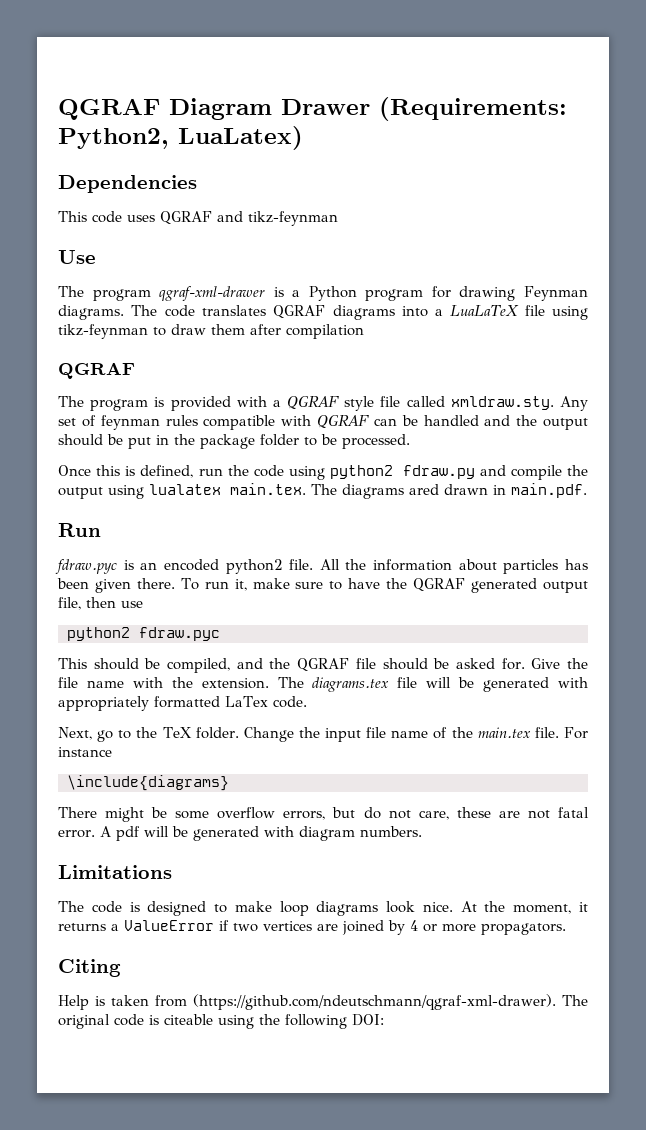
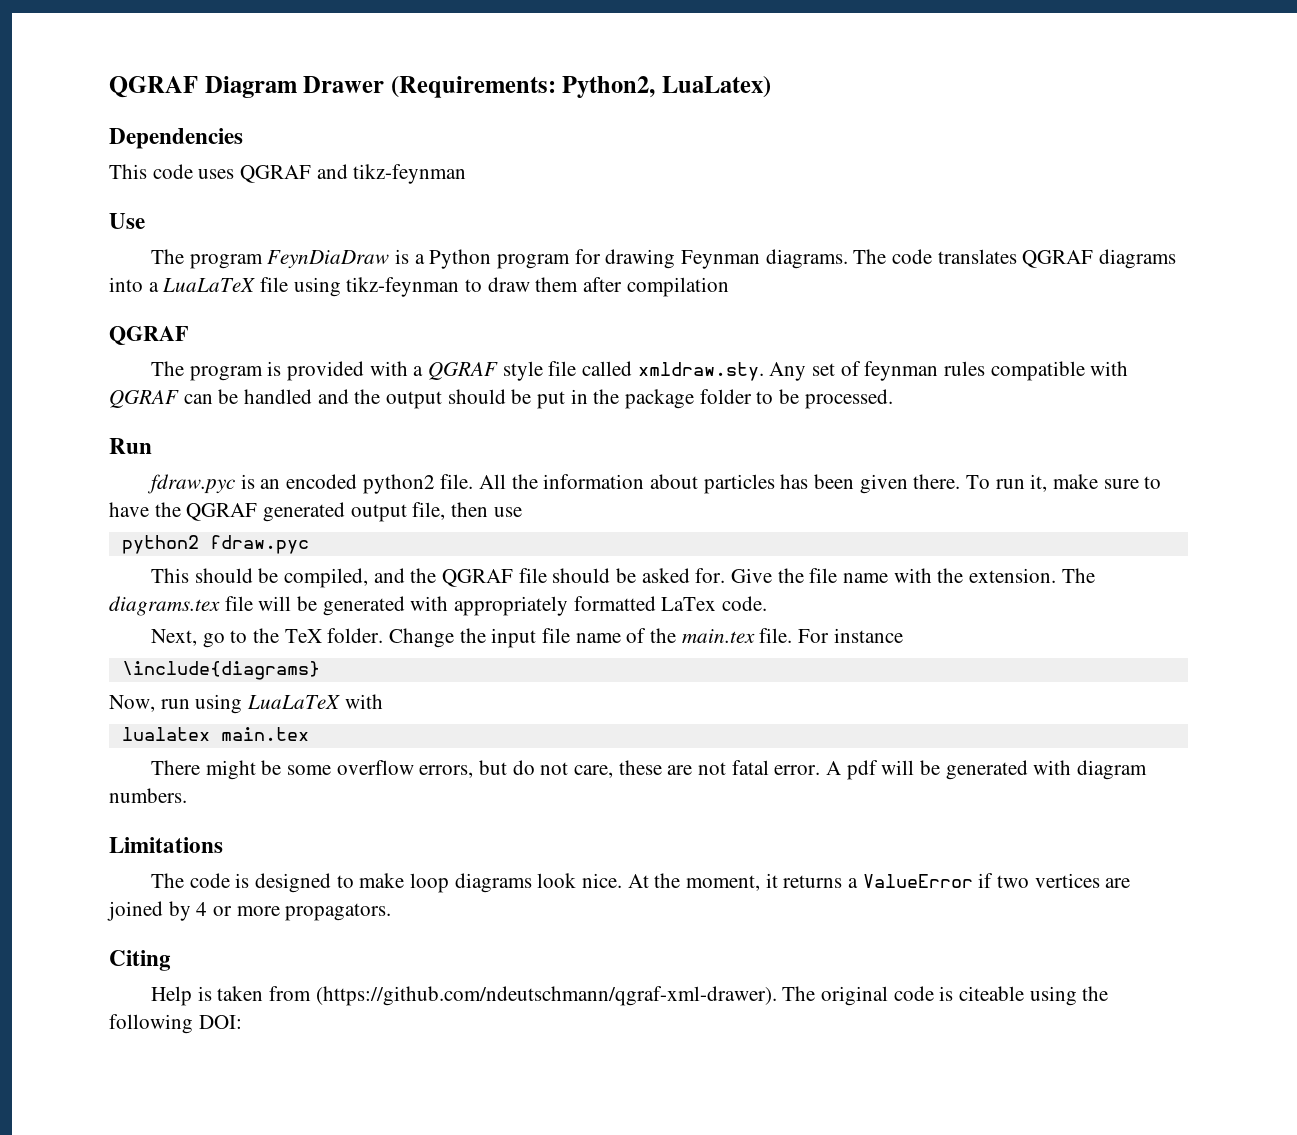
- The program qgraf-xml-drawer is a Python program for drawing Feynman diagrams.
+ The program FeynDiaDraw is a Python program for drawing Feynman diagrams.
- Once this is defined, run the code using python2 fdraw.py and compile the output using lualatex main.tex. The diagrams ared drawn in main.pdf.
+ Now, run using LuaLaTeX with
+ lualatex main.tex

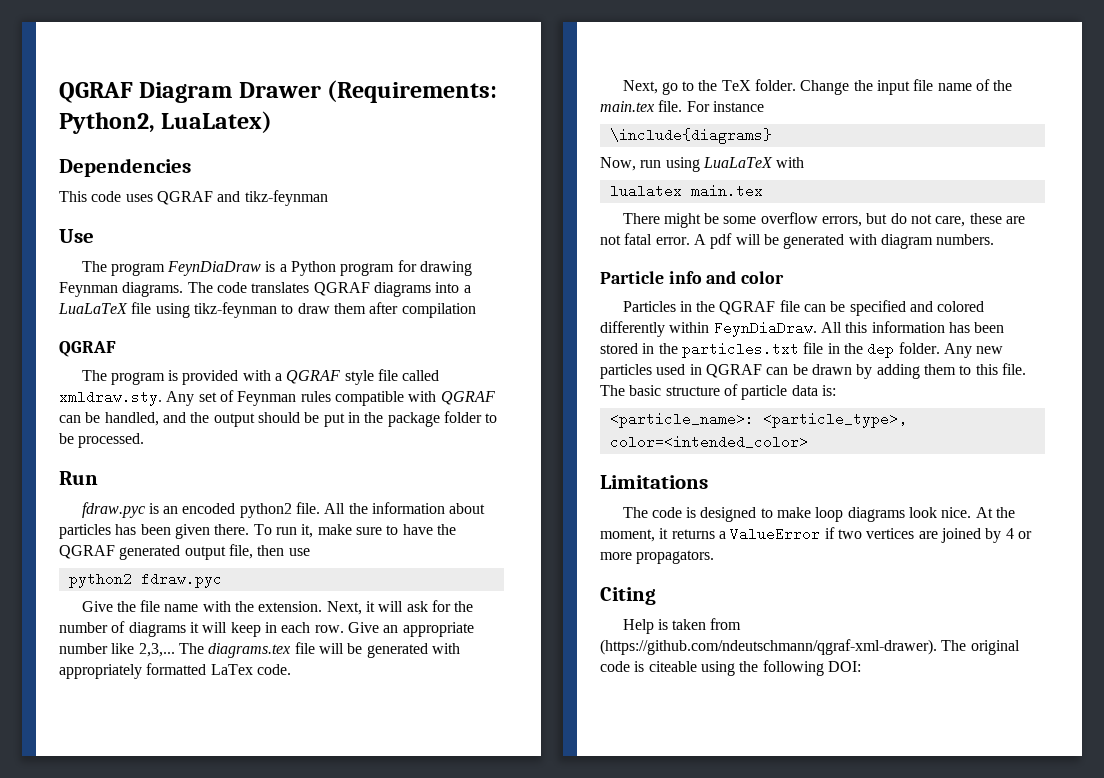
- The program is provided with a QGRAF style file called xmldraw.sty. Any set of feynman rules compatible with QGRAF can be handled and the output should be put in the package folder to be processed.
+ The program is provided with a QGRAF style file called xmldraw.sty. Any set of Feynman rules compatible with QGRAF can be handled, and the output should be put in the package folder to be processed.
- This should be compiled, and the QGRAF file should be asked for.
+ Next, it will ask for the number of diagrams it will keep in each row. Give an appropriate number like 2,3,...
+ Particle info and color
+ Particles in the QGRAF file can be specified and colored differently within FeynDiaDraw. All this information has been stored in the particles.txt file in the dep folder. Any new particles used in QGRAF can be drawn by adding them to this file. The basic structure of particle data is:
+ <particle_name>: <particle_type>, color=<intended_color>

